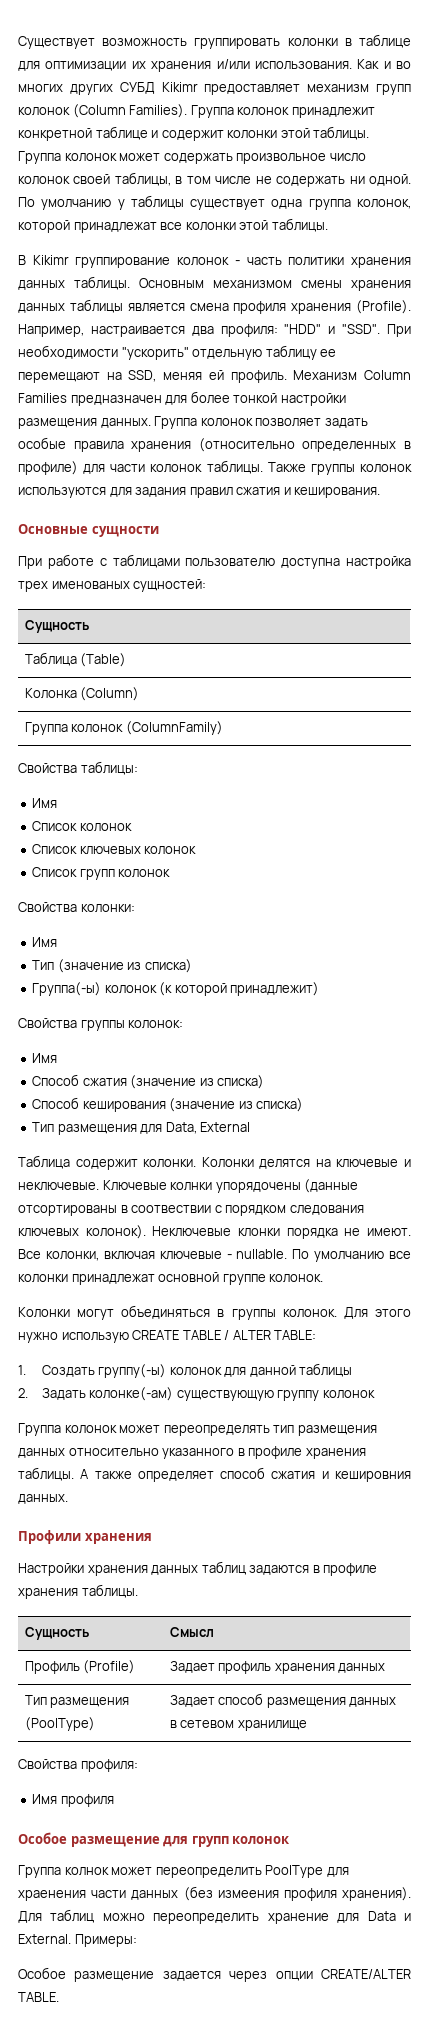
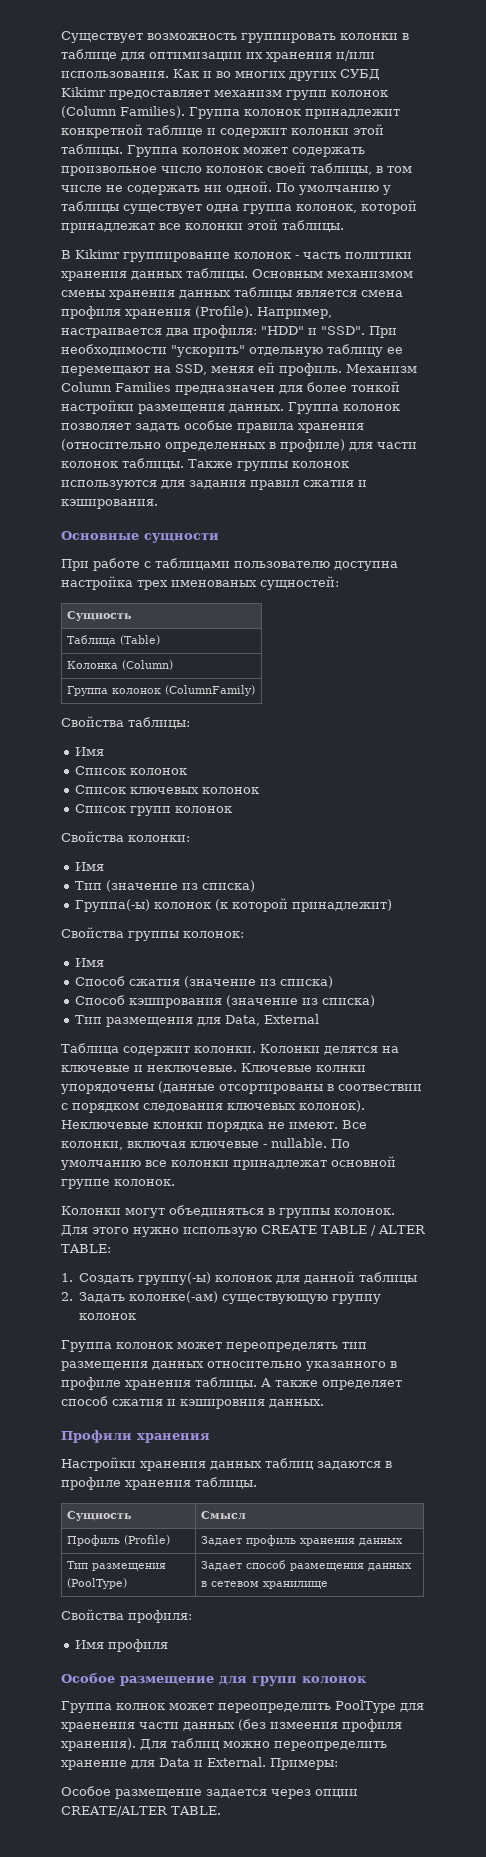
- Также группы колонок используются для задания правил сжатия и кеширования.
+ Также группы колонок используются для задания правил сжатия и кэширования.
- Способ кеширования (значение из списка)
+ Способ кэширования (значение из списка)
- А также определяет способ сжатия и кешировния данных.
+ А также определяет способ сжатия и кэшировния данных.

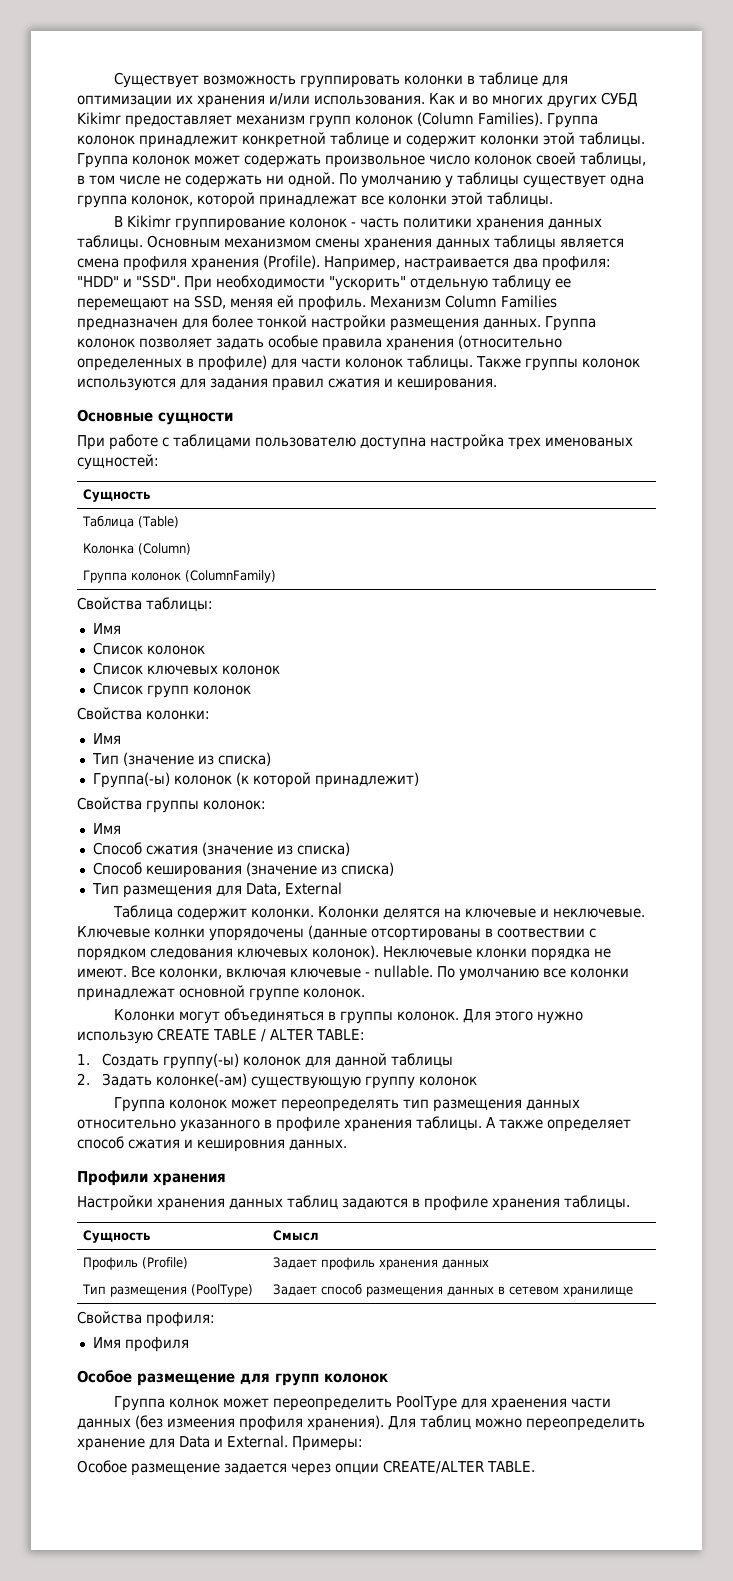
- Также группы колонок используются для задания правил сжатия и кэширования.
+ Также группы колонок используются для задания правил сжатия и кеширования.
- Способ кэширования (значение из списка)
+ Способ кеширования (значение из списка)
- А также определяет способ сжатия и кэшировния данных.
+ А также определяет способ сжатия и кешировния данных.

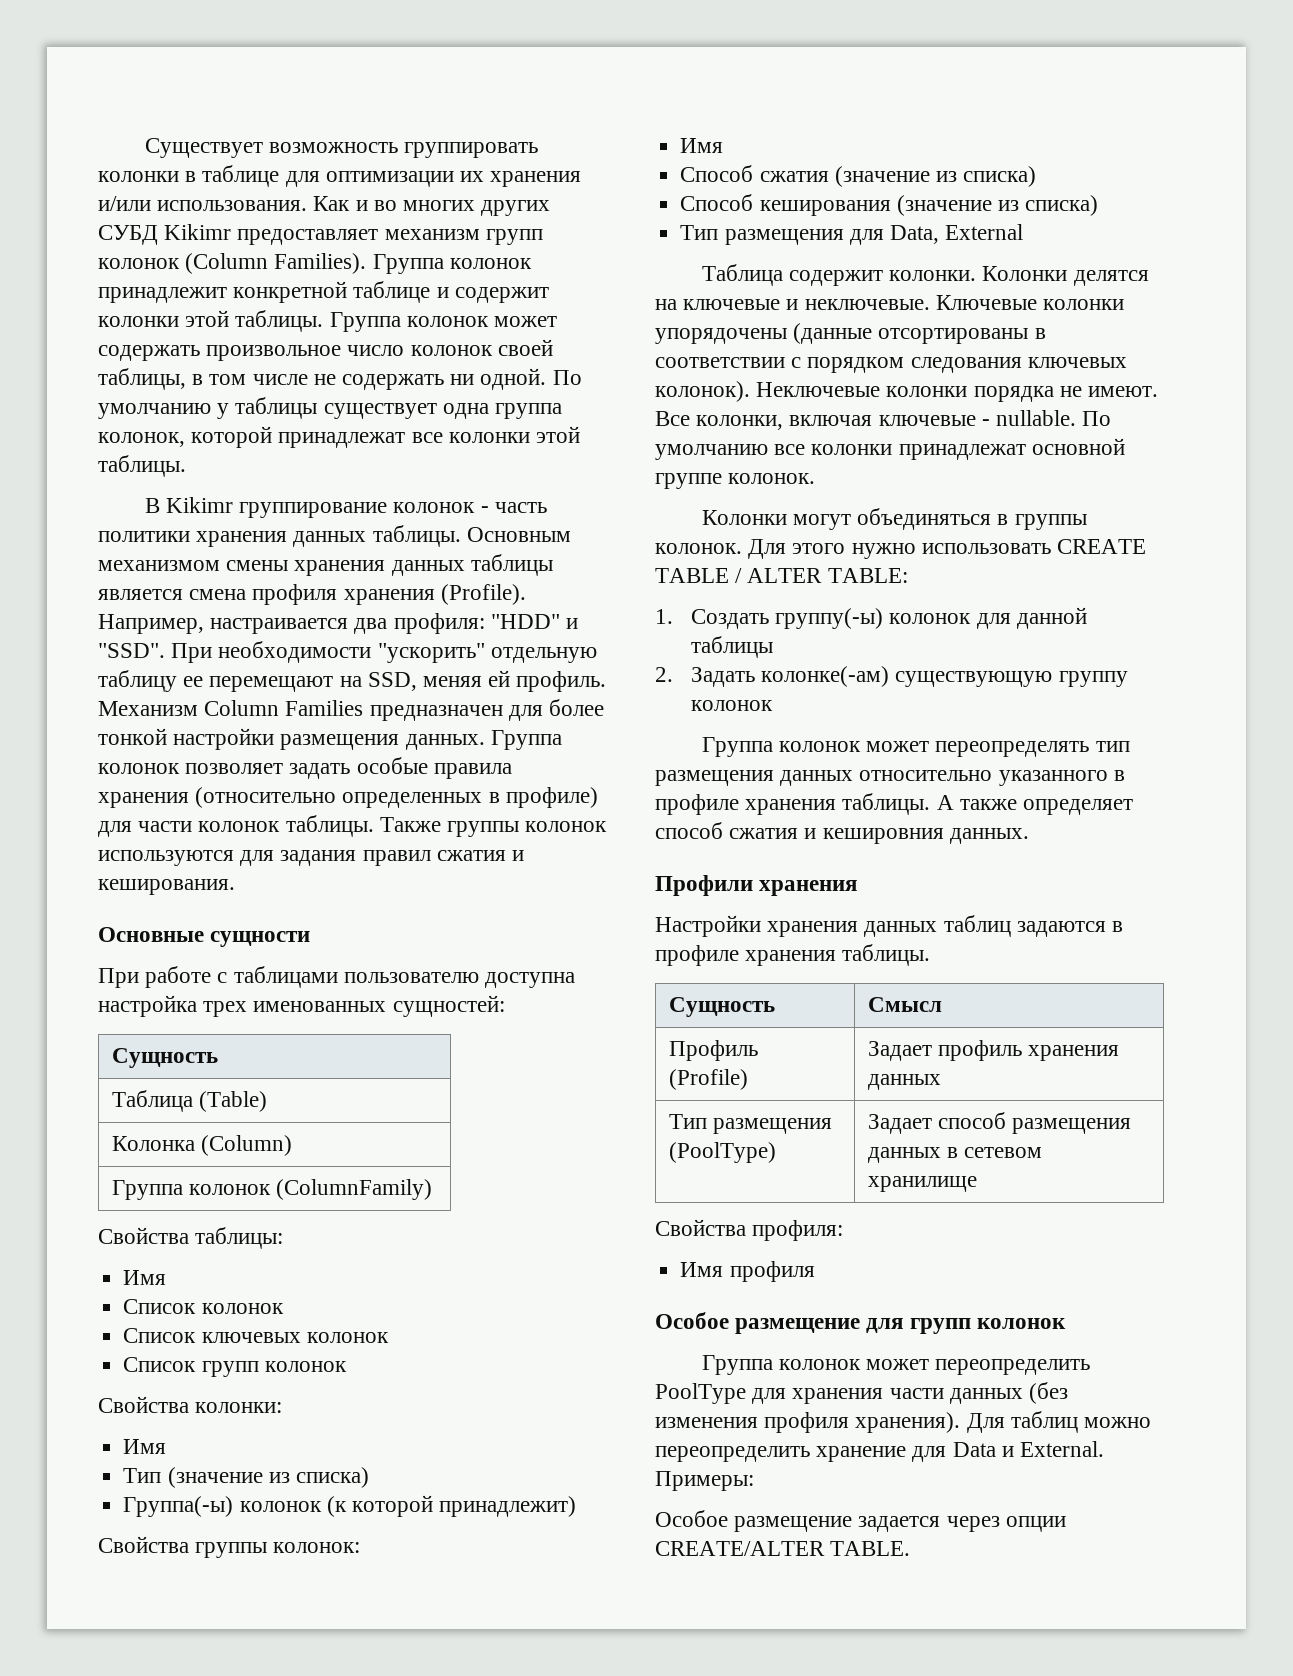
- При работе с таблицами пользователю доступна настройка трех именованых сущностей:
+ При работе с таблицами пользователю доступна настройка трех именованных сущностей:
- Ключевые колнки упорядочены (данные отсортированы в соотвествии с порядком следования ключевых колонок).
+ Ключевые колонки упорядочены (данные отсортированы в соответствии с порядком следования ключевых колонок).
- Неключевые клонки порядка не имеют.
+ Неключевые колонки порядка не имеют.
- Для этого нужно использую CREATE TABLE / ALTER TABLE:
+ Для этого нужно использовать CREATE TABLE / ALTER TABLE:
- Группа колнок может переопределить PoolType для храенения части данных (без измеения профиля хранения).
+ Группа колонок может переопределить PoolType для хранения части данных (без изменения профиля хранения).

